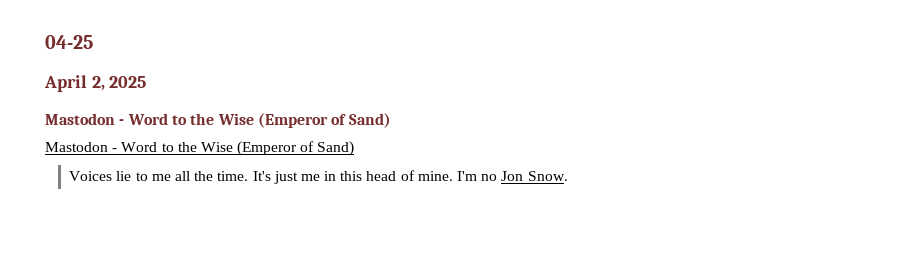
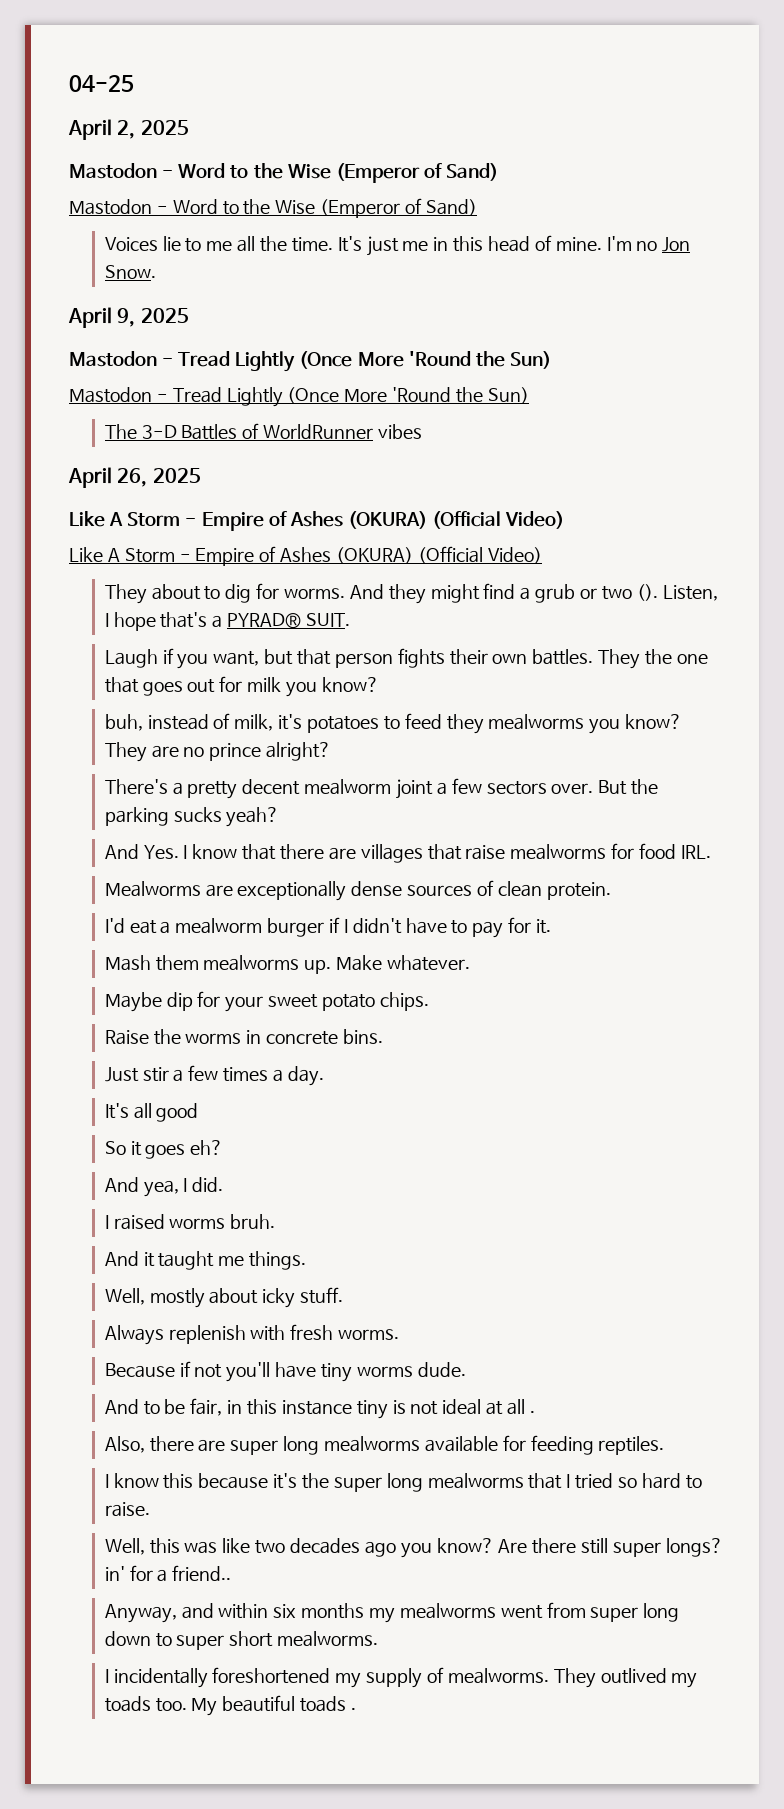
+ April 9, 2025
+ Mastodon - Tread Lightly (Once More 'Round the Sun)
+ Mastodon - Tread Lightly (Once More 'Round the Sun)
+ The 3-D Battles of WorldRunner vibes
+ April 26, 2025
+ Like A Storm - Empire of Ashes (OKURA) (Official Video)
+ Like A Storm - Empire of Ashes (OKURA) (Official Video)
+ They about to dig for worms. And they might find a grub or two (). Listen, I hope that's a PYRAD® SUIT.
+ Laugh if you want, but that person fights their own battles. They the one that goes out for milk you know?
+ buh, instead of milk, it's potatoes to feed they mealworms you know? They are no prince alright?
+ There's a pretty decent mealworm joint a few sectors over. But the parking sucks yeah?
+ And Yes. I know that there are villages that raise mealworms for food IRL.
+ Mealworms are exceptionally dense sources of clean protein.
+ I'd eat a mealworm burger if I didn't have to pay for it.
+ Mash them mealworms up. Make whatever.
+ Maybe dip for your sweet potato chips.
+ Raise the worms in concrete bins.
+ Just stir a few times a day.
+ It's all good
+ So it goes eh?
+ And yea, I did.
+ I raised worms bruh.
+ And it taught me things.
+ Well, mostly about icky stuff.
+ Always replenish with fresh worms.
+ Because if not you'll have tiny worms dude.
+ And to be fair, in this instance tiny is not ideal at all .
+ Also, there are super long mealworms available for feeding reptiles.
+ I know this because it's the super long mealworms that I tried so hard to raise.
+ Well, this was like two decades ago you know? Are there still super longs? in' for a friend..
+ Anyway, and within six months my mealworms went from super long down to super short mealworms.
+ I incidentally foreshortened my supply of mealworms. They outlived my toads too. My beautiful toads .

